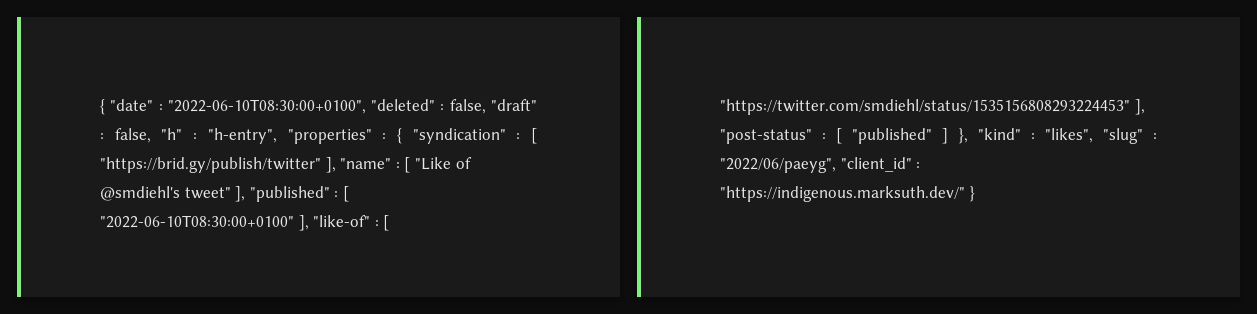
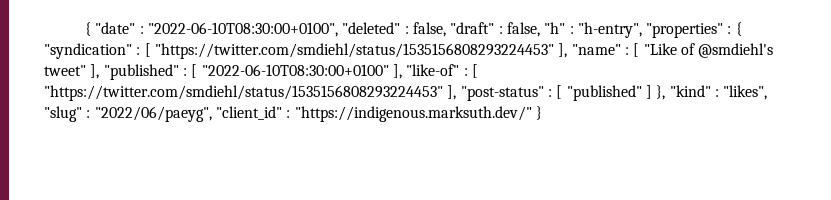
- { "date" : "2022-06-10T08:30:00+0100", "deleted" : false, "draft" : false, "h" : "h-entry", "properties" : { "syndication" : [ "https://brid.gy/publish/twitter" ], "name" : [ "Like of @smdiehl's tweet" ], "published" : [ "2022-06-10T08:30:00+0100" ], "like-of" : [ "https://twitter.com/smdiehl/status/1535156808293224453" ], "post-status" : [ "published" ] }, "kind" : "likes", "slug" : "2022/06/paeyg", "client_id" : "https://indigenous.marksuth.dev/" }
+ { "date" : "2022-06-10T08:30:00+0100", "deleted" : false, "draft" : false, "h" : "h-entry", "properties" : { "syndication" : [ "https://twitter.com/smdiehl/status/1535156808293224453" ], "name" : [ "Like of @smdiehl's tweet" ], "published" : [ "2022-06-10T08:30:00+0100" ], "like-of" : [ "https://twitter.com/smdiehl/status/1535156808293224453" ], "post-status" : [ "published" ] }, "kind" : "likes", "slug" : "2022/06/paeyg", "client_id" : "https://indigenous.marksuth.dev/" }

